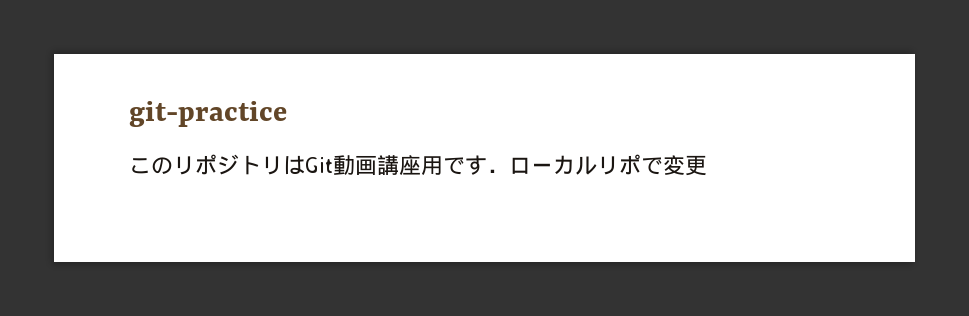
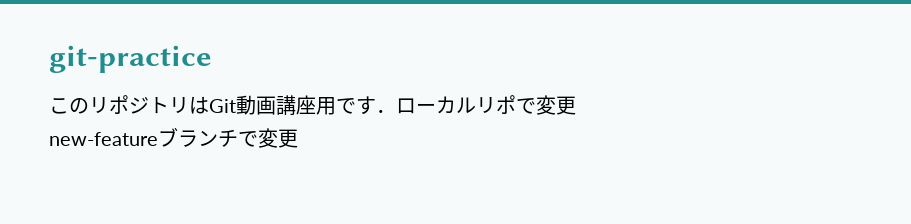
+ new-featureブランチで変更

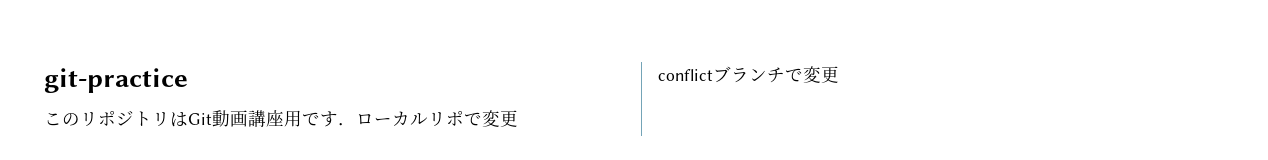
- new-featureブランチで変更
+ conflictブランチで変更

